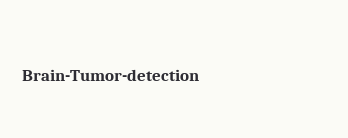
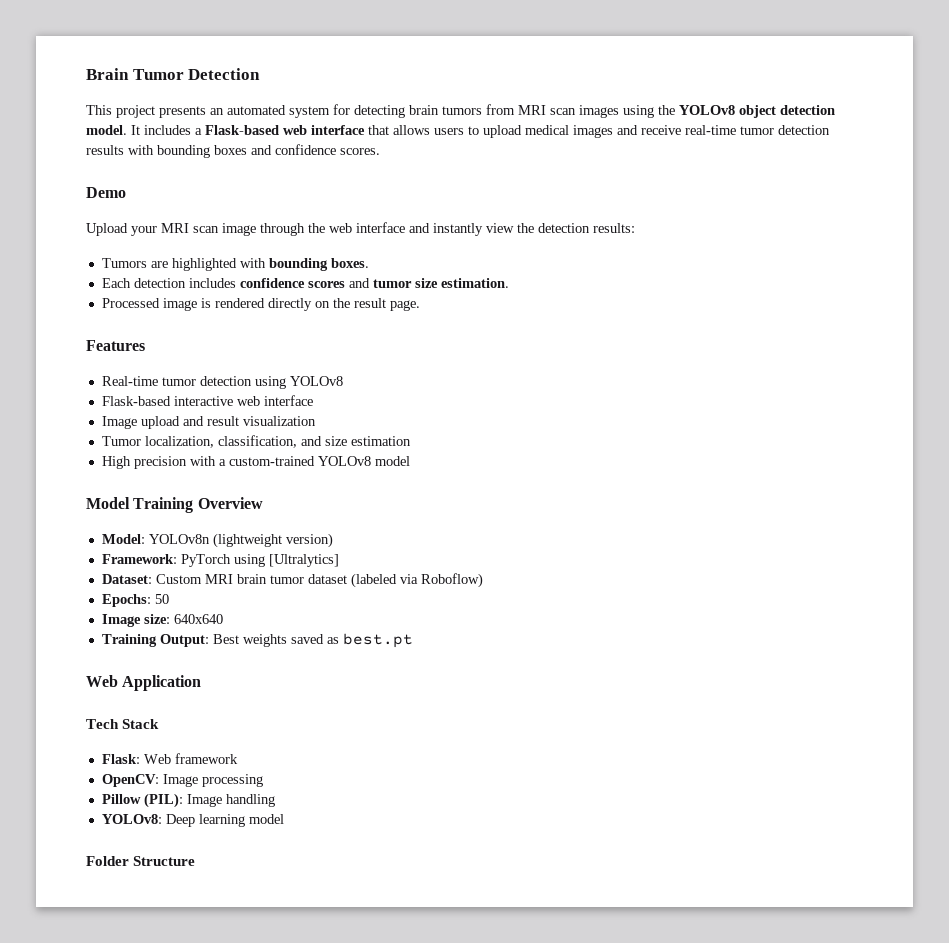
- Brain-Tumor-detection
+ Brain Tumor Detection
+ This project presents an automated system for detecting brain tumors from MRI scan images using the YOLOv8 object detection model. It includes a Flask-based web interface that allows users to upload medical images and receive real-time tumor detection results with bounding boxes and confidence scores.
+ Demo
+ Upload your MRI scan image through the web interface and instantly view the detection results:
+ Tumors are highlighted with bounding boxes.
+ Each detection includes confidence scores and tumor size estimation.
+ Processed image is rendered directly on the result page.
+ Features
+ Real-time tumor detection using YOLOv8
+ Flask-based interactive web interface
+ Image upload and result visualization
+ Tumor localization, classification, and size estimation
+ High precision with a custom-trained YOLOv8 model
+ Model Training Overview
+ Model: YOLOv8n (lightweight version)
+ Framework: PyTorch using [Ultralytics]
+ Dataset: Custom MRI brain tumor dataset (labeled via Roboflow)
+ Epochs: 50
+ Image size: 640x640
+ Training Output: Best weights saved as best.pt
+ Web Application
+ Tech Stack
+ Flask: Web framework
+ OpenCV: Image processing
+ Pillow (PIL): Image handling
+ YOLOv8: Deep learning model
+ Folder Structure

